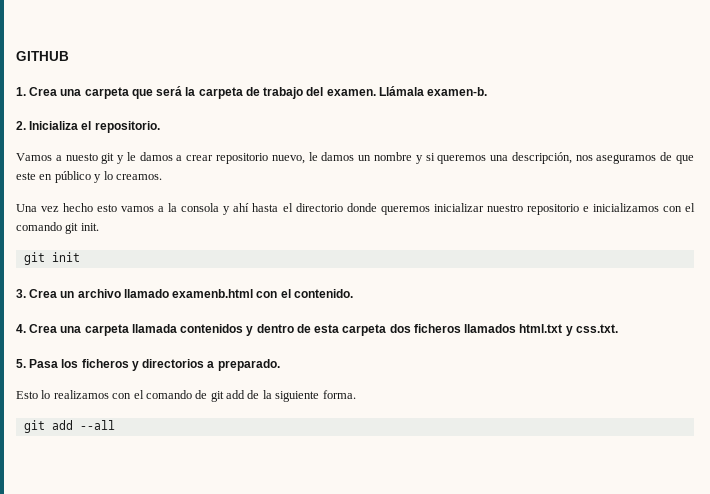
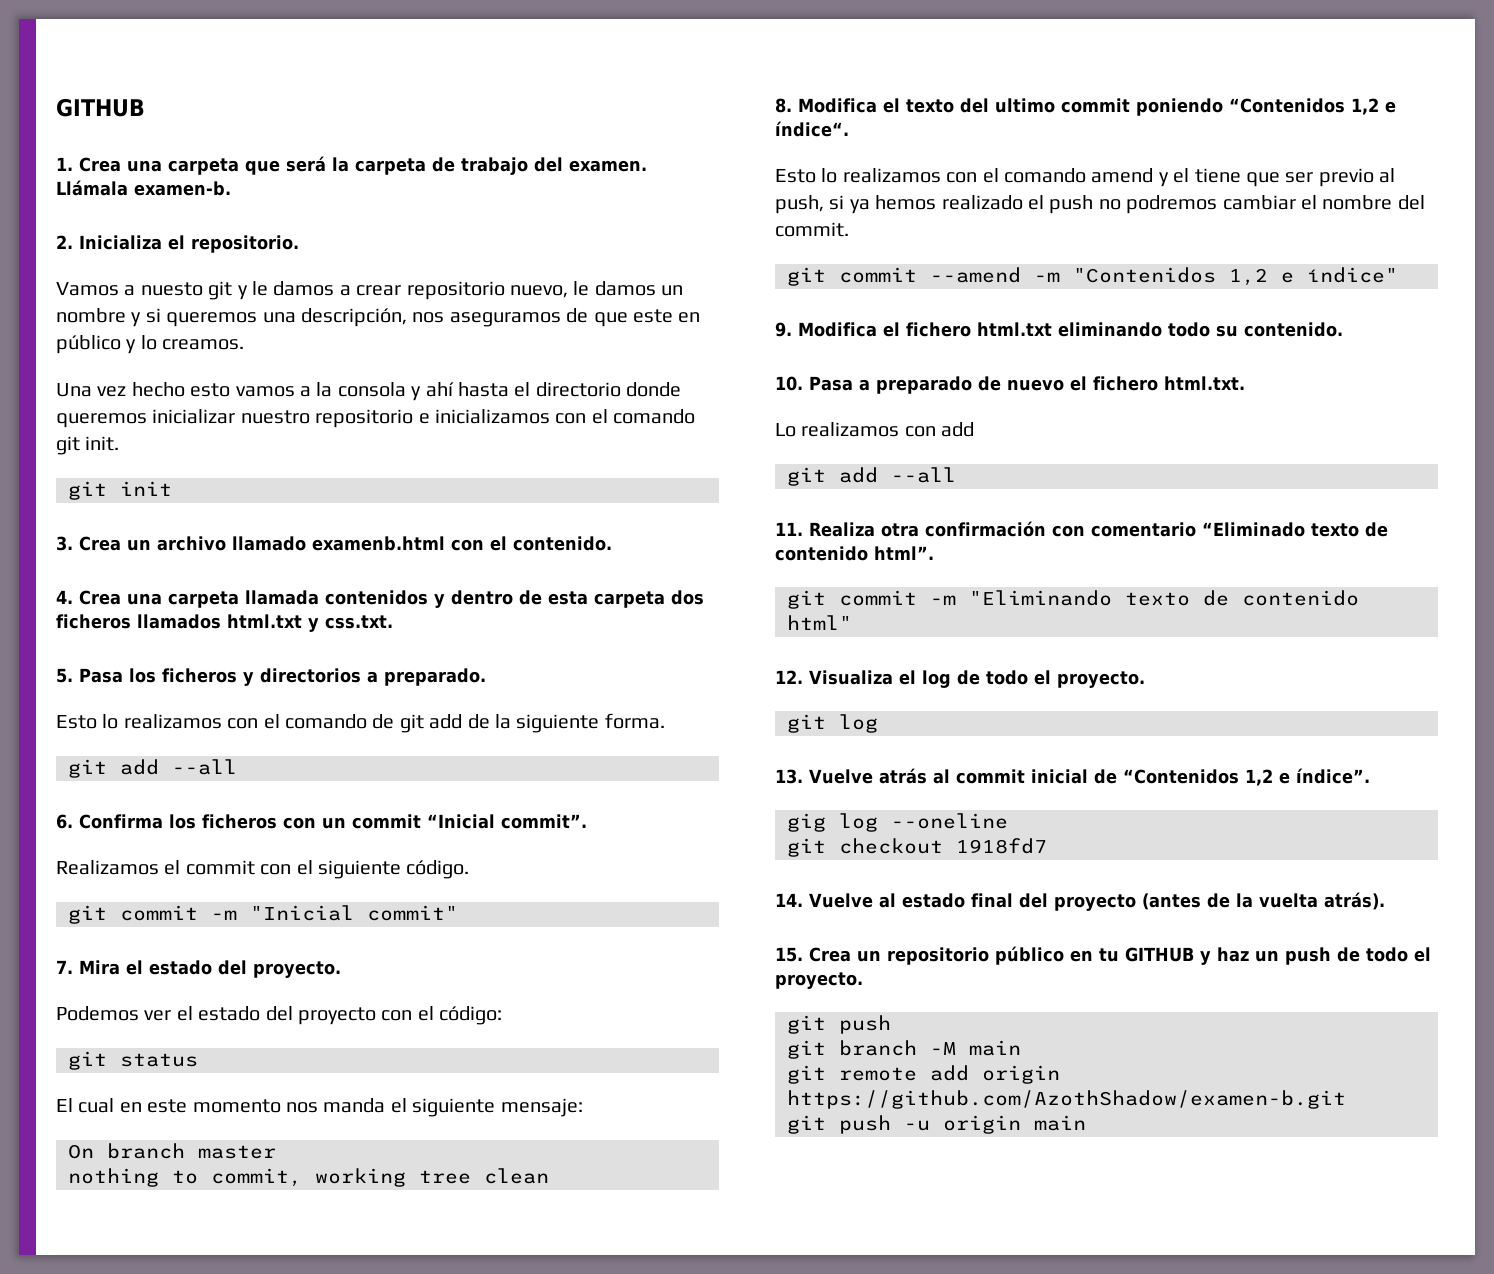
+ 6. Confirma los ficheros con un commit “Inicial commit”.
+ Realizamos el commit con el siguiente código.
+ git commit -m "Inicial commit"
+ 7. Mira el estado del proyecto.
+ Podemos ver el estado del proyecto con el código:
+ git status
+ El cual en este momento nos manda el siguiente mensaje:
+ On branch master
+ nothing to commit, working tree clean
+ 8. Modifica el texto del ultimo commit poniendo “Contenidos 1,2 e índice“.
+ Esto lo realizamos con el comando amend y el tiene que ser previo al push, si ya hemos realizado el push no podremos cambiar el nombre del commit.
+ git commit --amend -m "Contenidos 1,2 e índice"
+ 9. Modifica el fichero html.txt eliminando todo su contenido.
+ 10. Pasa a preparado de nuevo el fichero html.txt.
+ Lo realizamos con add
+ git add --all
+ 11. Realiza otra confirmación con comentario “Eliminado texto de contenido html”.
+ git commit -m "Eliminando texto de contenido html"
+ 12. Visualiza el log de todo el proyecto.
+ git log
+ 13. Vuelve atrás al commit inicial de “Contenidos 1,2 e índice”.
+ gig log --oneline
+ git checkout 1918fd7
+ 14. Vuelve al estado final del proyecto (antes de la vuelta atrás).
+ 15. Crea un repositorio público en tu GITHUB y haz un push de todo el proyecto.
+ git push
+ git branch -M main
+ git remote add origin https://github.com/AzothShadow/examen-b.git
+ git push -u origin main

